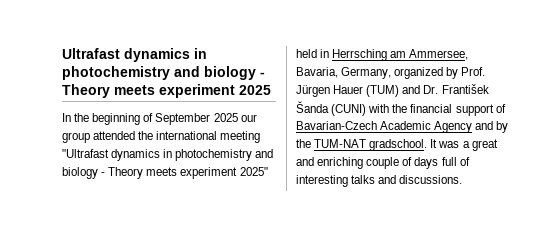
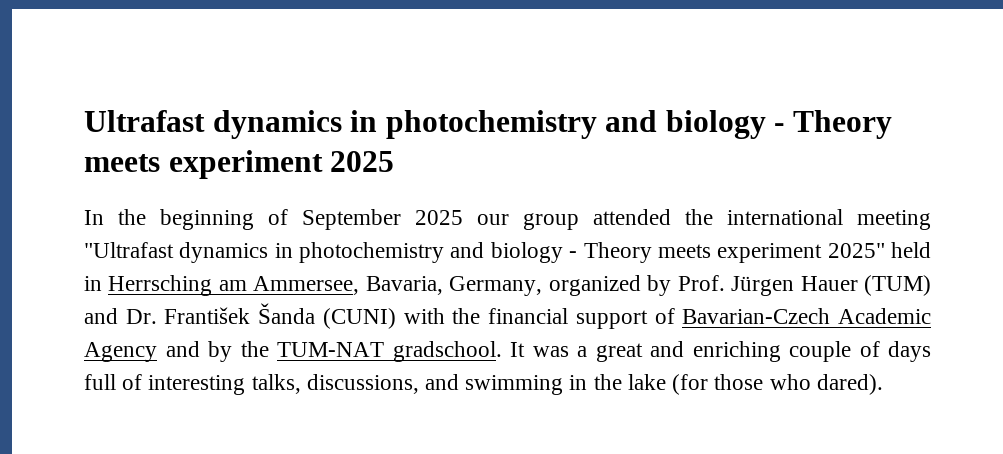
- It was a great and enriching couple of days full of interesting talks and discussions.
+ It was a great and enriching couple of days full of interesting talks, discussions, and swimming in the lake (for those who dared).

